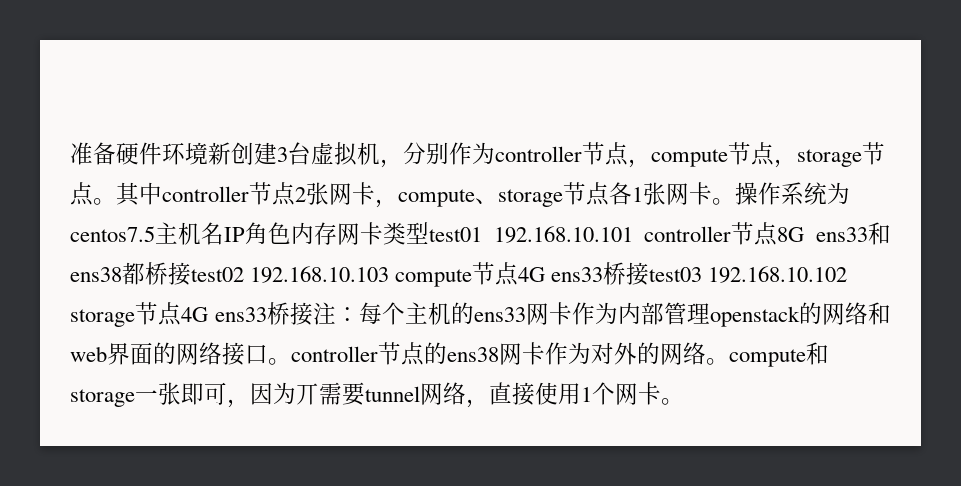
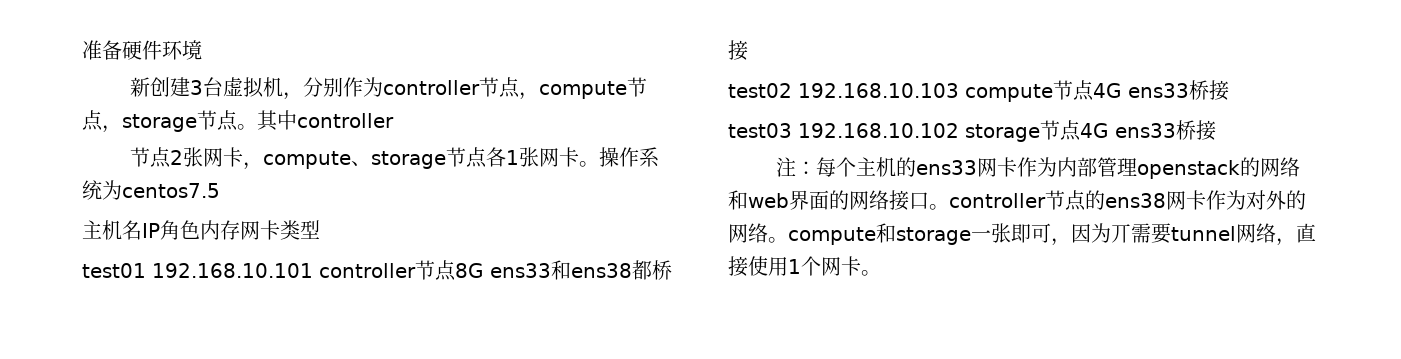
- 准备硬件环境新创建3台虚拟机，分别作为controller节点，compute节点，storage节点。
+ 准备硬件环境
+ 新创建3台虚拟机，分别作为controller节点，compute节点，storage节点。
- 其中controller节点2张网卡，compute、storage节点各1张网卡。
+ 其中controller
+ 节点2张网卡，compute、storage节点各1张网卡。
- 操作系统为centos7.5主机名IP角色内存网卡类型test01 192.168.10.101 controller节点8G ens33和ens38都桥接test02 192.168.10.103 compute节点4G ens33桥接test03 192.168.10.102 storage节点4G ens33桥接注：
+ 操作系统为centos7.5
+ 主机名IP角色内存网卡类型
+ test01 192.168.10.101 controller节点8G ens33和ens38都桥接
+ test02 192.168.10.103 compute节点4G ens33桥接
+ test03 192.168.10.102 storage节点4G ens33桥接
+ 注：

